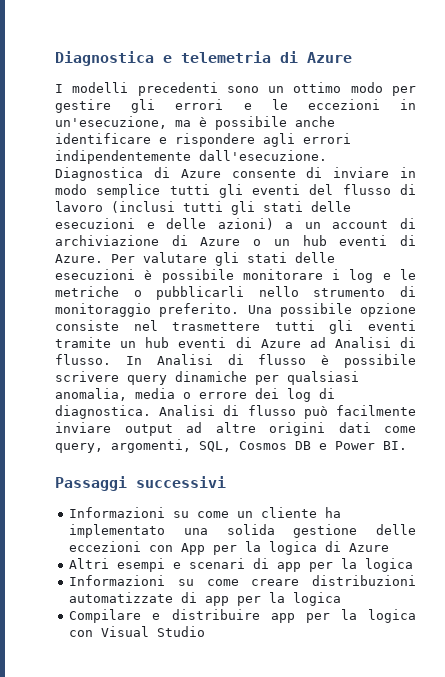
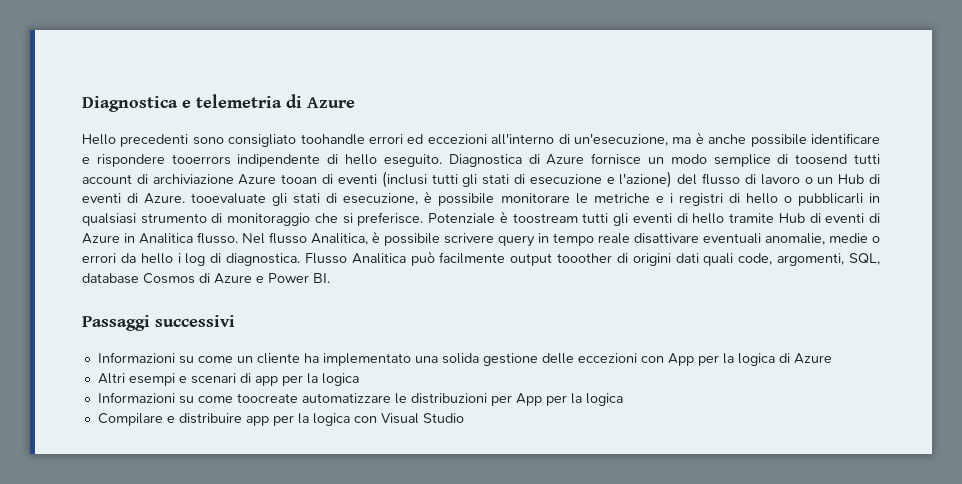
- I modelli precedenti sono un ottimo modo per gestire gli errori e le eccezioni in un'esecuzione, ma è possibile anche identificare e rispondere agli errori indipendentemente dall'esecuzione. Diagnostica di Azure consente di inviare in modo semplice tutti gli eventi del flusso di lavoro (inclusi tutti gli stati delle esecuzioni e delle azioni) a un account di archiviazione di Azure o un hub eventi di Azure. Per valutare gli stati delle esecuzioni è possibile monitorare i log e le metriche o pubblicarli nello strumento di monitoraggio preferito. Una possibile opzione consiste nel trasmettere tutti gli eventi tramite un hub eventi di Azure ad Analisi di flusso. In Analisi di flusso è possibile scrivere query dinamiche per qualsiasi anomalia, media o errore dei log di diagnostica. Analisi di flusso può facilmente inviare output ad altre origini dati come query, argomenti, SQL, Cosmos DB e Power BI.
+ Hello precedenti sono consigliato toohandle errori ed eccezioni all'interno di un'esecuzione, ma è anche possibile identificare e rispondere tooerrors indipendente di hello eseguito. Diagnostica di Azure fornisce un modo semplice di toosend tutti account di archiviazione Azure tooan di eventi (inclusi tutti gli stati di esecuzione e l'azione) del flusso di lavoro o un Hub di eventi di Azure. tooevaluate gli stati di esecuzione, è possibile monitorare le metriche e i registri di hello o pubblicarli in qualsiasi strumento di monitoraggio che si preferisce. Potenziale è toostream tutti gli eventi di hello tramite Hub di eventi di Azure in Analitica flusso. Nel flusso Analitica, è possibile scrivere query in tempo reale disattivare eventuali anomalie, medie o errori da hello i log di diagnostica. Flusso Analitica può facilmente output tooother di origini dati quali code, argomenti, SQL, database Cosmos di Azure e Power BI.
- Informazioni su come creare distribuzioni automatizzate di app per la logica
+ Informazioni su come toocreate automatizzare le distribuzioni per App per la logica

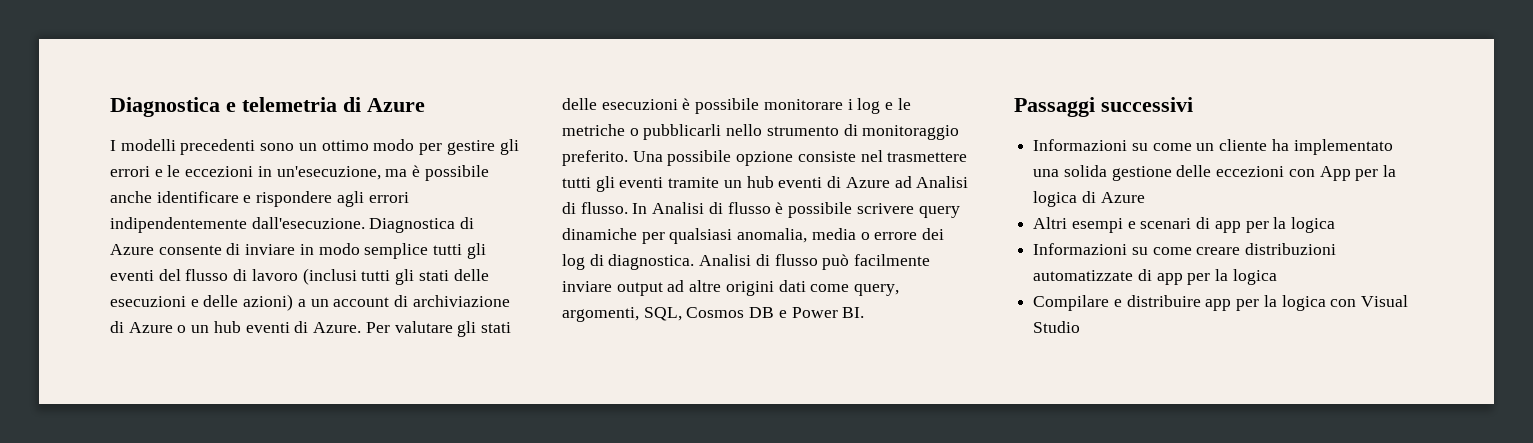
- Hello precedenti sono consigliato toohandle errori ed eccezioni all'interno di un'esecuzione, ma è anche possibile identificare e rispondere tooerrors indipendente di hello eseguito. Diagnostica di Azure fornisce un modo semplice di toosend tutti account di archiviazione Azure tooan di eventi (inclusi tutti gli stati di esecuzione e l'azione) del flusso di lavoro o un Hub di eventi di Azure. tooevaluate gli stati di esecuzione, è possibile monitorare le metriche e i registri di hello o pubblicarli in qualsiasi strumento di monitoraggio che si preferisce. Potenziale è toostream tutti gli eventi di hello tramite Hub di eventi di Azure in Analitica flusso. Nel flusso Analitica, è possibile scrivere query in tempo reale disattivare eventuali anomalie, medie o errori da hello i log di diagnostica. Flusso Analitica può facilmente output tooother di origini dati quali code, argomenti, SQL, database Cosmos di Azure e Power BI.
+ I modelli precedenti sono un ottimo modo per gestire gli errori e le eccezioni in un'esecuzione, ma è possibile anche identificare e rispondere agli errori indipendentemente dall'esecuzione. Diagnostica di Azure consente di inviare in modo semplice tutti gli eventi del flusso di lavoro (inclusi tutti gli stati delle esecuzioni e delle azioni) a un account di archiviazione di Azure o un hub eventi di Azure. Per valutare gli stati delle esecuzioni è possibile monitorare i log e le metriche o pubblicarli nello strumento di monitoraggio preferito. Una possibile opzione consiste nel trasmettere tutti gli eventi tramite un hub eventi di Azure ad Analisi di flusso. In Analisi di flusso è possibile scrivere query dinamiche per qualsiasi anomalia, media o errore dei log di diagnostica. Analisi di flusso può facilmente inviare output ad altre origini dati come query, argomenti, SQL, Cosmos DB e Power BI.
- Informazioni su come toocreate automatizzare le distribuzioni per App per la logica
+ Informazioni su come creare distribuzioni automatizzate di app per la logica

